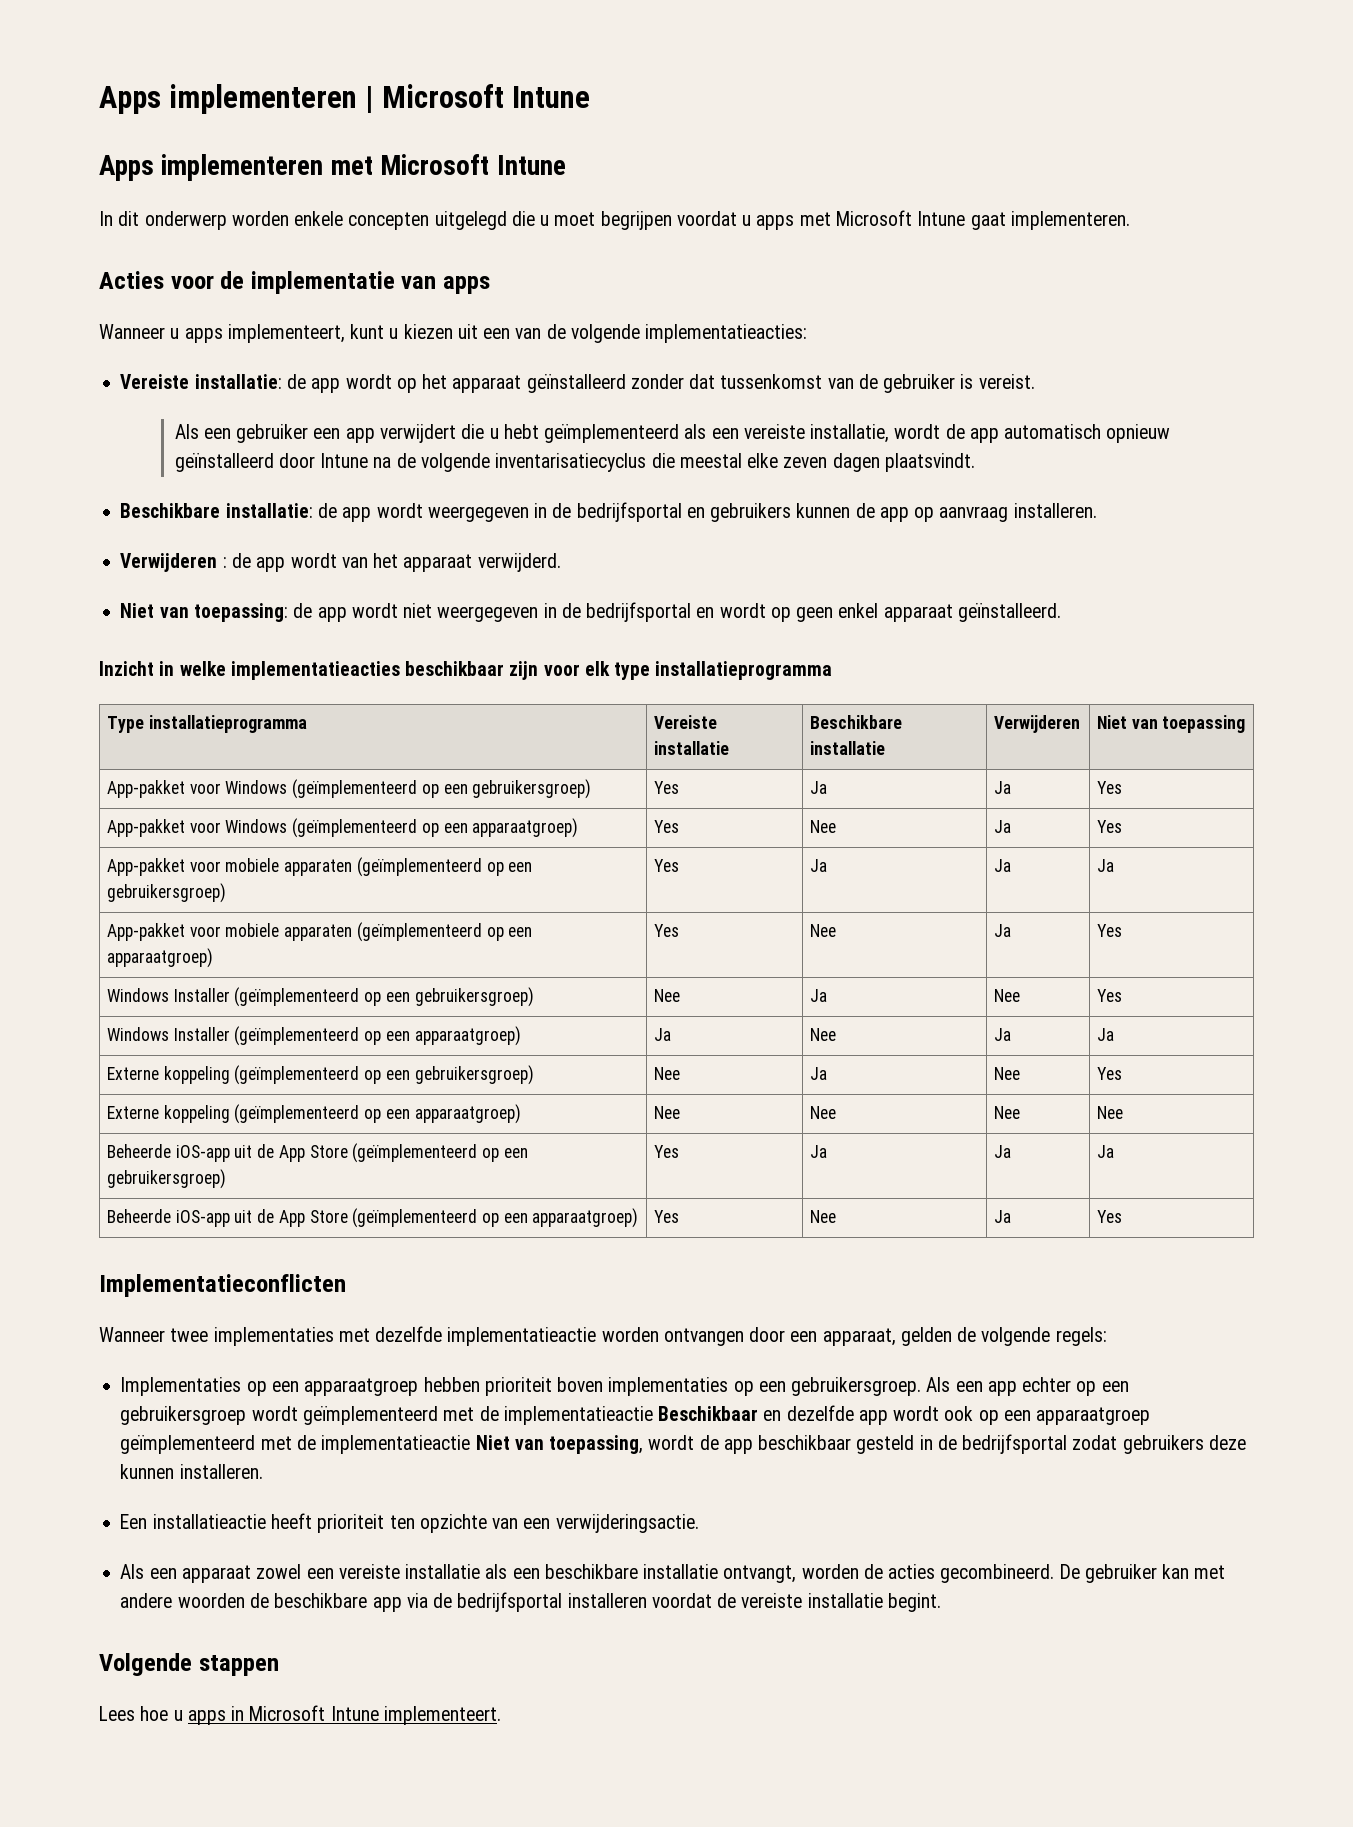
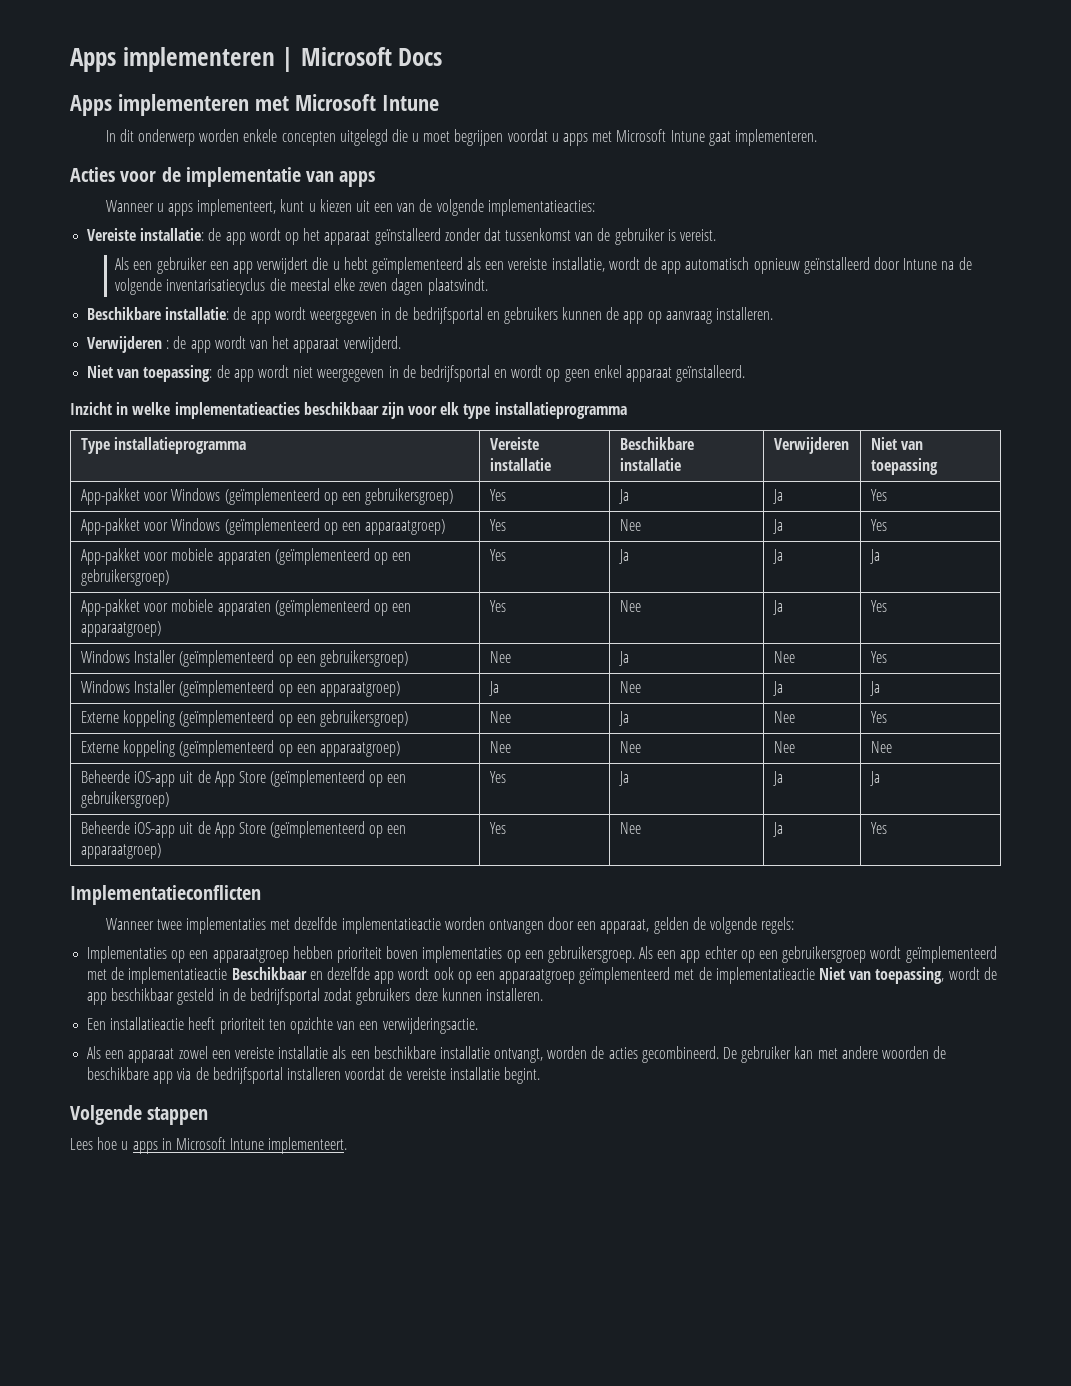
- Apps implementeren | Microsoft Intune
+ Apps implementeren | Microsoft Docs

